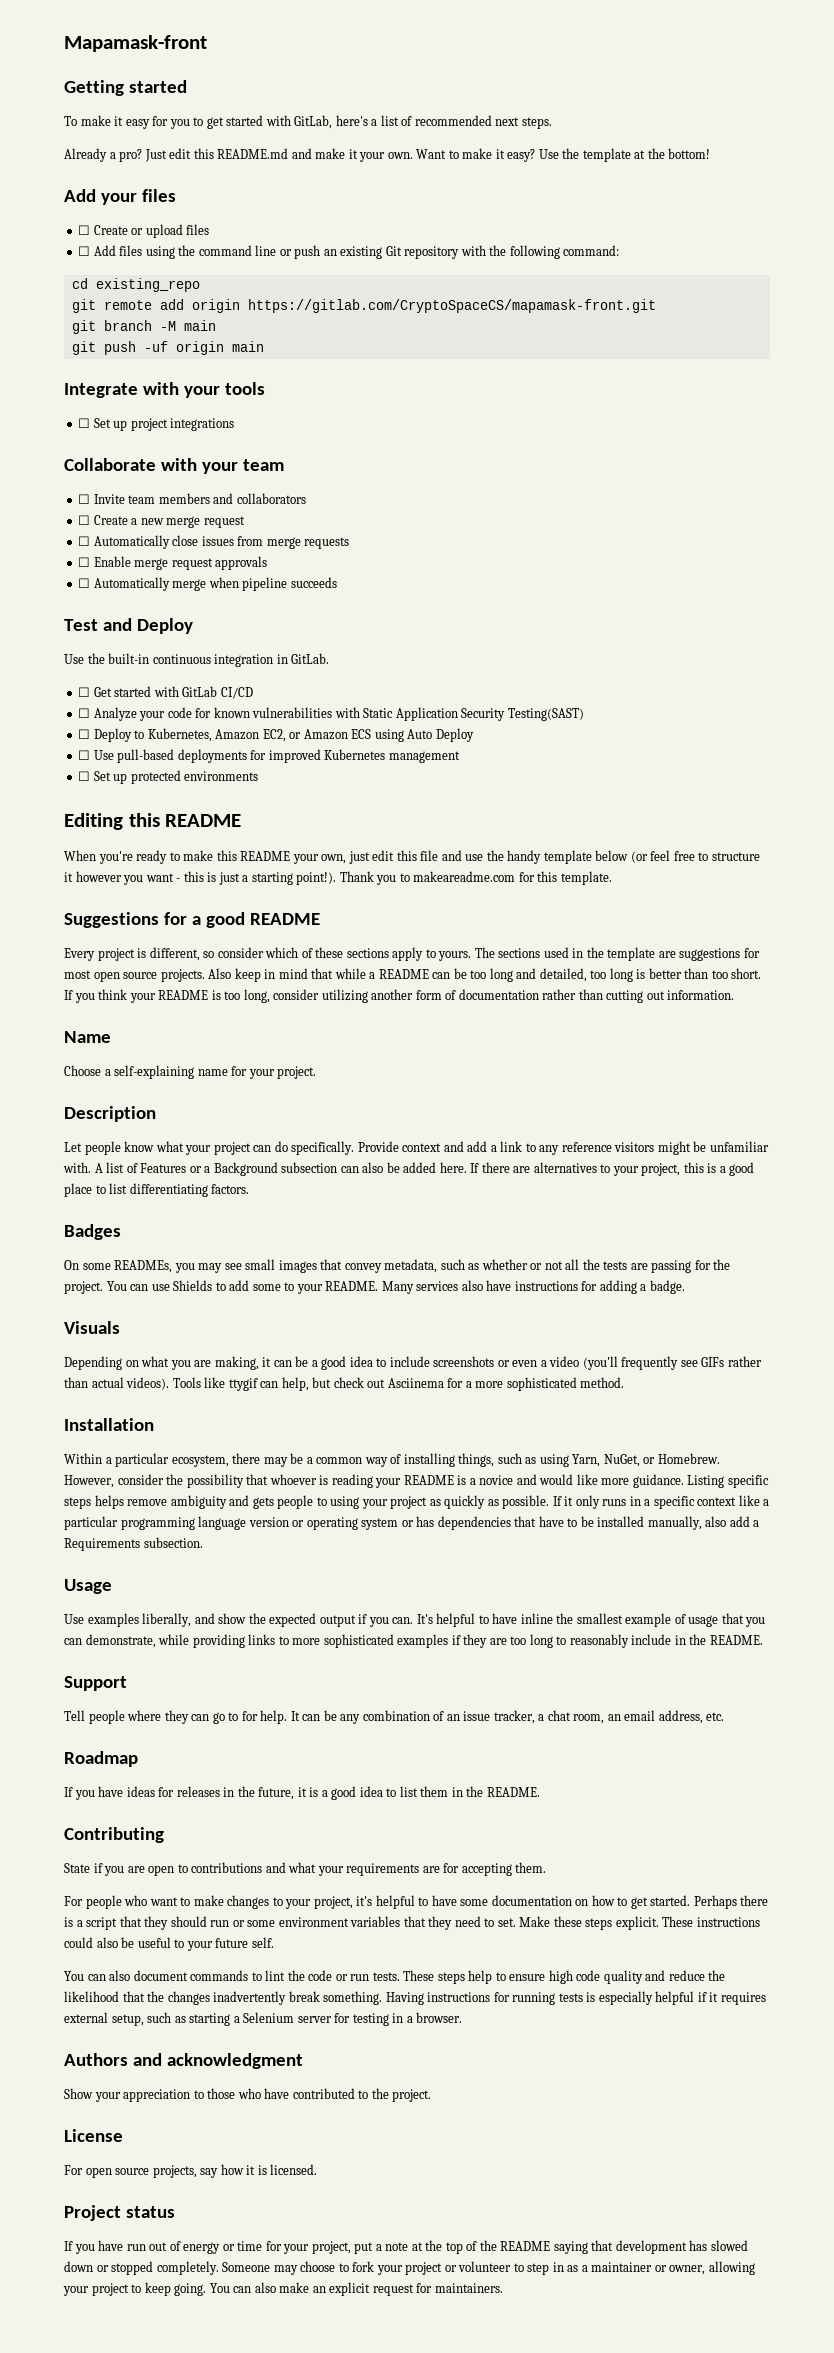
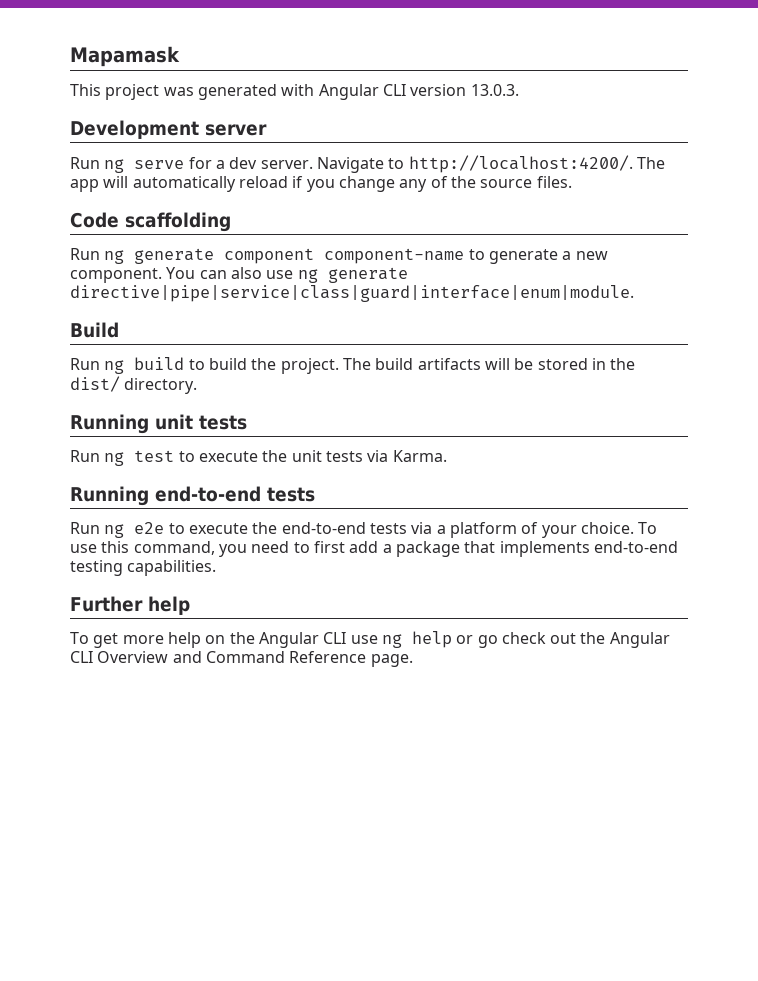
- Mapamask-front
- Getting started
- To make it easy for you to get started with GitLab, here's a list of recommended next steps.
- Already a pro? Just edit this README.md and make it your own. Want to make it easy? Use the template at the bottom!
- Add your files
- ☐ Create or upload files
- ☐ Add files using the command line or push an existing Git repository with the following command:
- cd existing_repo
- git remote add origin https://gitlab.com/CryptoSpaceCS/mapamask-front.git
- git branch -M main
- git push -uf origin main
- Integrate with your tools
- ☐ Set up project integrations
- Collaborate with your team
- ☐ Invite team members and collaborators
- ☐ Create a new merge request
- ☐ Automatically close issues from merge requests
- ☐ Enable merge request approvals
- ☐ Automatically merge when pipeline succeeds
- Test and Deploy
- Use the built-in continuous integration in GitLab.
- ☐ Get started with GitLab CI/CD
- ☐ Analyze your code for known vulnerabilities with Static Application Security Testing(SAST)
- ☐ Deploy to Kubernetes, Amazon EC2, or Amazon ECS using Auto Deploy
- ☐ Use pull-based deployments for improved Kubernetes management
- ☐ Set up protected environments
- Editing this README
- When you're ready to make this README your own, just edit this file and use the handy template below (or feel free to structure it however you want - this is just a starting point!). Thank you to makeareadme.com for this template.
- Suggestions for a good README
- Every project is different, so consider which of these sections apply to yours. The sections used in the template are suggestions for most open source projects. Also keep in mind that while a README can be too long and detailed, too long is better than too short. If you think your README is too long, consider utilizing another form of documentation rather than cutting out information.
- Name
- Choose a self-explaining name for your project.
- Description
- Let people know what your project can do specifically. Provide context and add a link to any reference visitors might be unfamiliar with. A list of Features or a Background subsection can also be added here. If there are alternatives to your project, this is a good place to list differentiating factors.
- Badges
- On some READMEs, you may see small images that convey metadata, such as whether or not all the tests are passing for the project. You can use Shields to add some to your README. Many services also have instructions for adding a badge.
- Visuals
- Depending on what you are making, it can be a good idea to include screenshots or even a video (you'll frequently see GIFs rather than actual videos). Tools like ttygif can help, but check out Asciinema for a more sophisticated method.
- Installation
- Within a particular ecosystem, there may be a common way of installing things, such as using Yarn, NuGet, or Homebrew. However, consider the possibility that whoever is reading your README is a novice and would like more guidance. Listing specific steps helps remove ambiguity and gets people to using your project as quickly as possible. If it only runs in a specific context like a particular programming language version or operating system or has dependencies that have to be installed manually, also add a Requirements subsection.
- Usage
- Use examples liberally, and show the expected output if you can. It's helpful to have inline the smallest example of usage that you can demonstrate, while providing links to more sophisticated examples if they are too long to reasonably include in the README.
- Support
- Tell people where they can go to for help. It can be any combination of an issue tracker, a chat room, an email address, etc.
- Roadmap
- If you have ideas for releases in the future, it is a good idea to list them in the README.
- Contributing
- State if you are open to contributions and what your requirements are for accepting them.
- For people who want to make changes to your project, it's helpful to have some documentation on how to get started. Perhaps there is a script that they should run or some environment variables that they need to set. Make these steps explicit. These instructions could also be useful to your future self.
- You can also document commands to lint the code or run tests. These steps help to ensure high code quality and reduce the likelihood that the changes inadvertently break something. Having instructions for running tests is especially helpful if it requires external setup, such as starting a Selenium server for testing in a browser.
- Authors and acknowledgment
- Show your appreciation to those who have contributed to the project.
- License
- For open source projects, say how it is licensed.
- Project status
- If you have run out of energy or time for your project, put a note at the top of the README saying that development has slowed down or stopped completely. Someone may choose to fork your project or volunteer to step in as a maintainer or owner, allowing your project to keep going. You can also make an explicit request for maintainers.
+ Mapamask
+ This project was generated with Angular CLI version 13.0.3.
+ Development server
+ Run ng serve for a dev server. Navigate to http://localhost:4200/. The app will automatically reload if you change any of the source files.
+ Code scaffolding
+ Run ng generate component component-name to generate a new component. You can also use ng generate directive|pipe|service|class|guard|interface|enum|module.
+ Build
+ Run ng build to build the project. The build artifacts will be stored in the dist/ directory.
+ Running unit tests
+ Run ng test to execute the unit tests via Karma.
+ Running end-to-end tests
+ Run ng e2e to execute the end-to-end tests via a platform of your choice. To use this command, you need to first add a package that implements end-to-end testing capabilities.
+ Further help
+ To get more help on the Angular CLI use ng help or go check out the Angular CLI Overview and Command Reference page.

